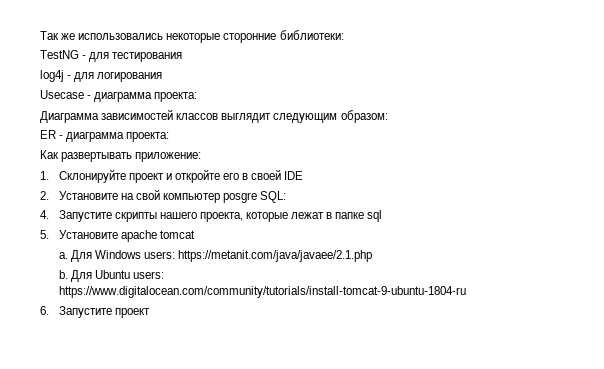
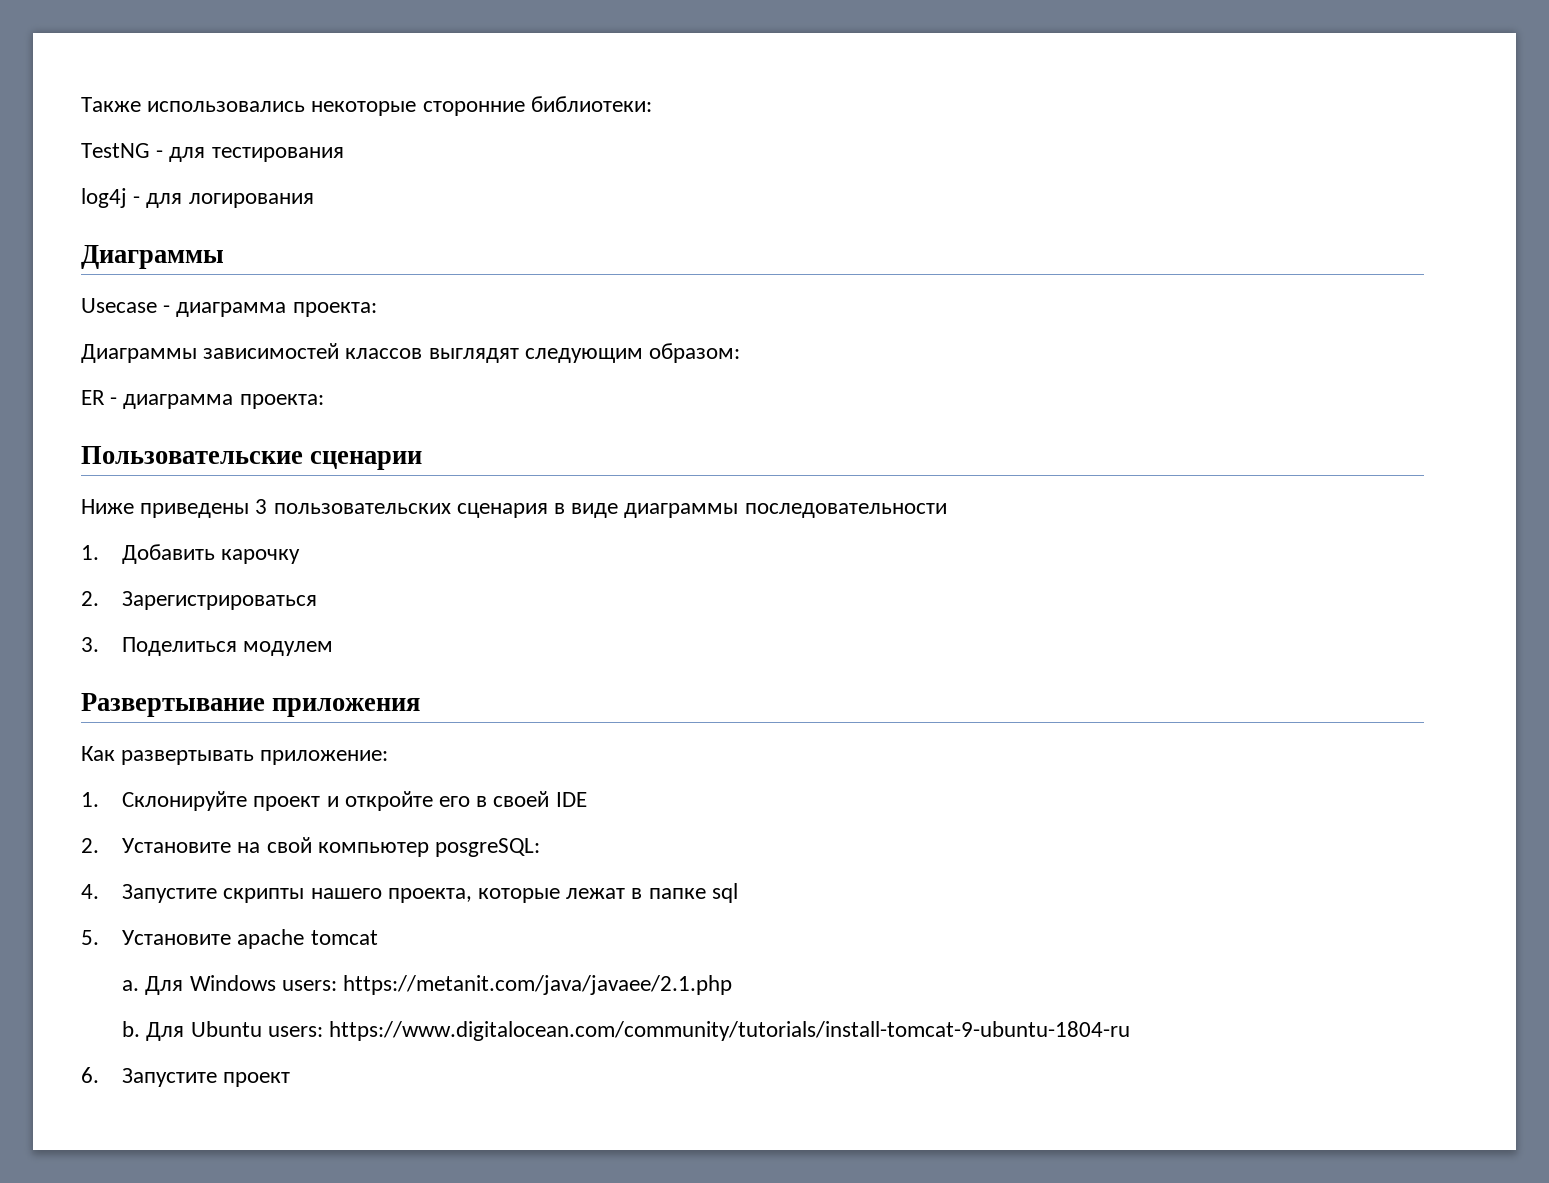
- Так же использовались некоторые сторонние библиотеки:
+ Также использовались некоторые сторонние библиотеки:
  log4j - для логирования
+ Диаграммы
- Диаграмма зависимостей классов выглядит следующим образом:
+ Диаграммы зависимостей классов выглядят следующим образом:
+ Пользовательские сценарии
+ Ниже приведены 3 пользовательских сценария в виде диаграммы последовательности
+ 1. Добавить карочку
+ 2. Зарегистрироваться
+ 3. Поделиться модулем
+ Развертывание приложения
- 2. Установите на свой компьютер posgre SQL:
+ 2. Установите на свой компьютер posgreSQL:

